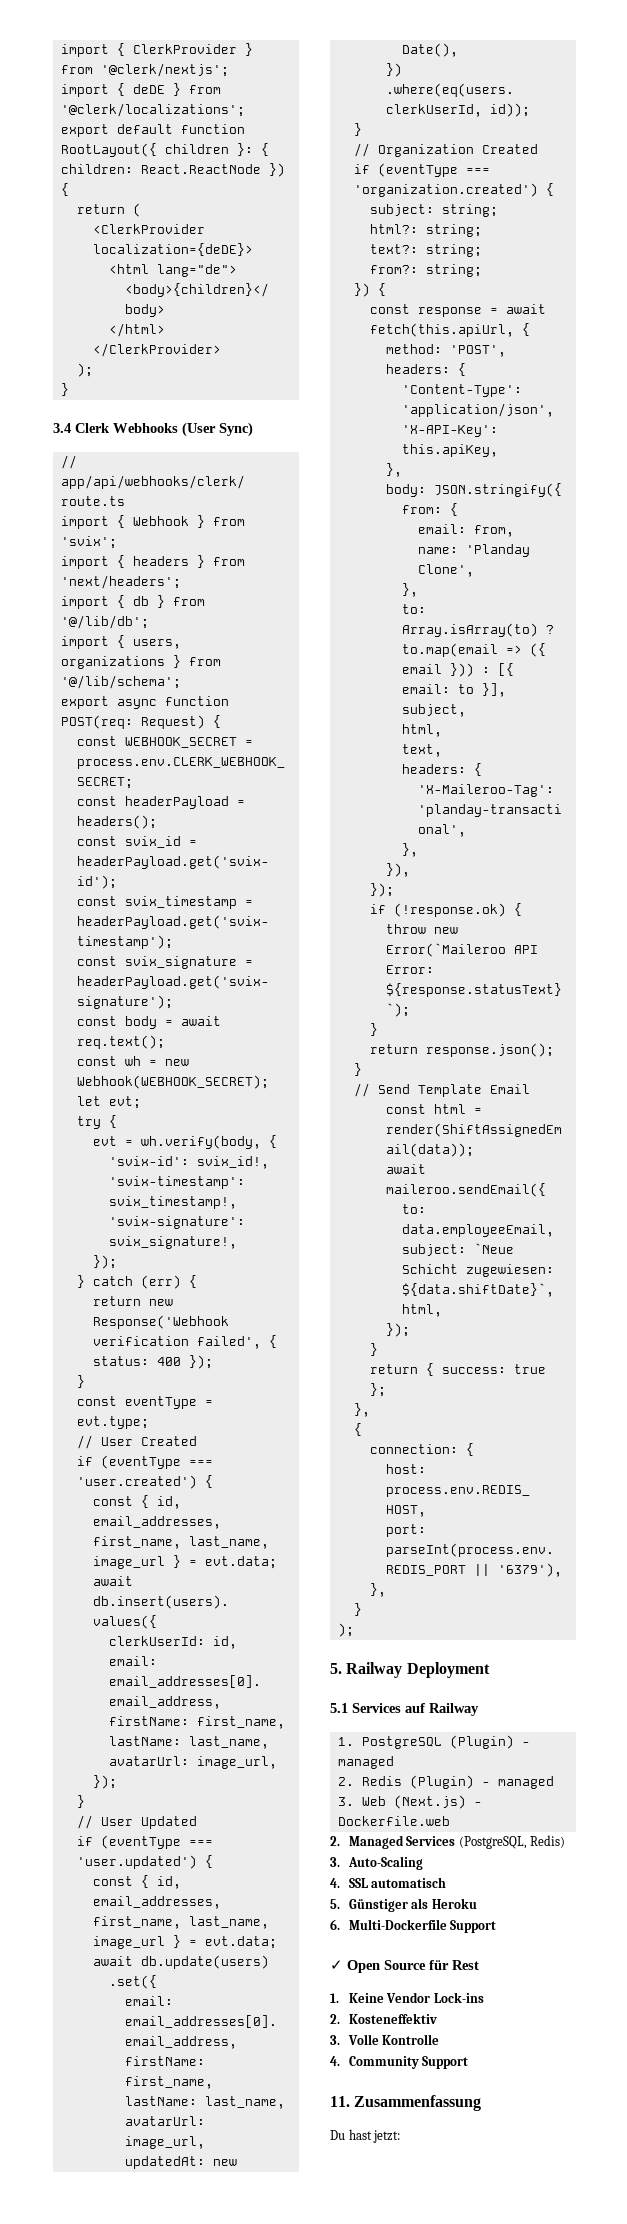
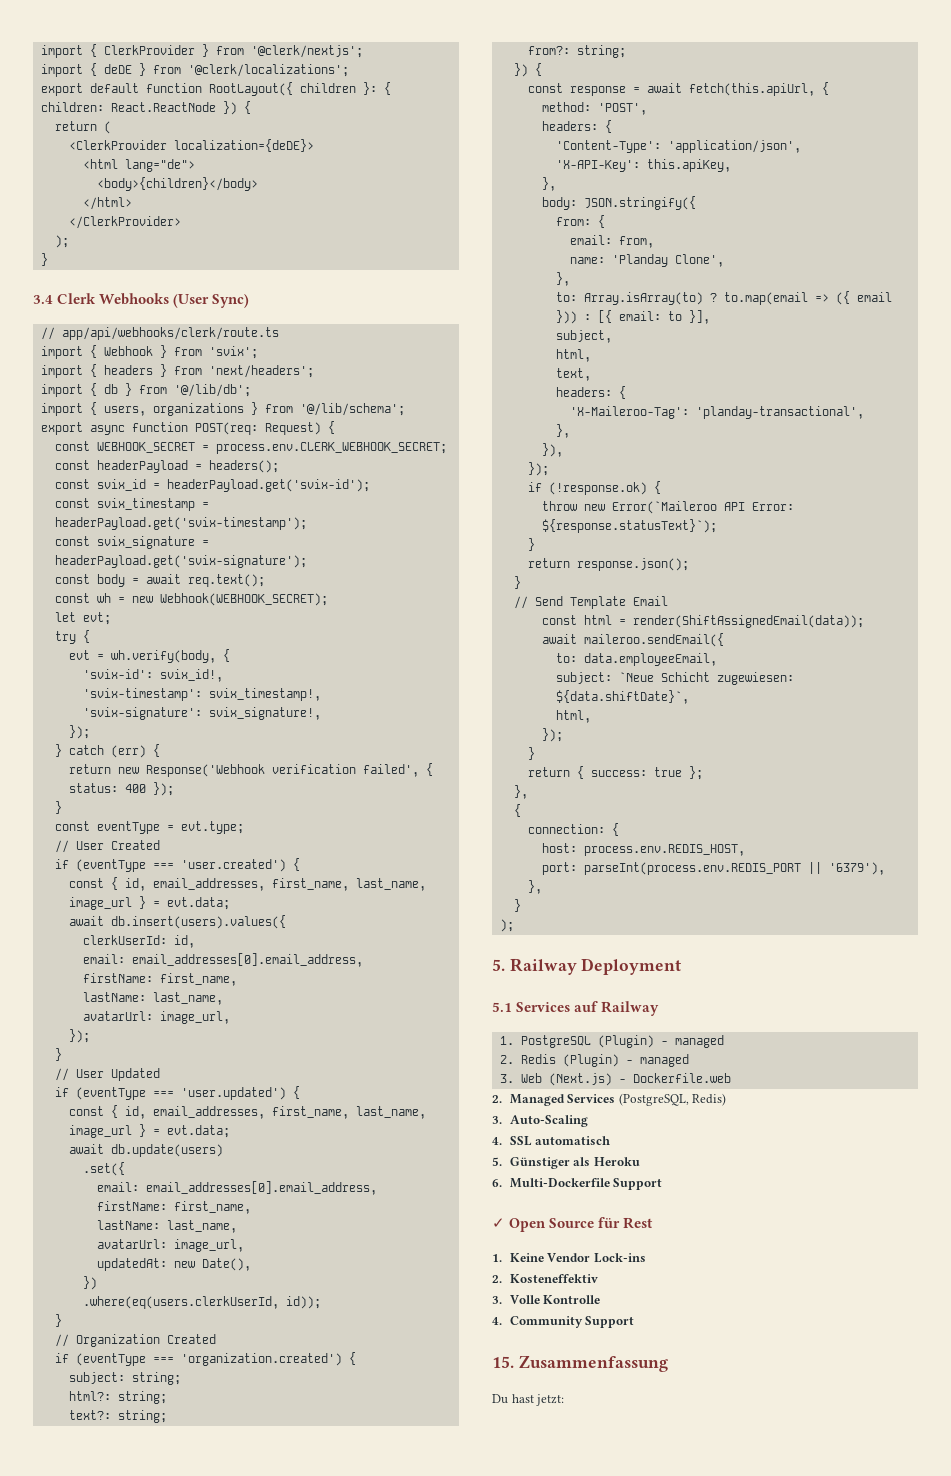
- 11. Zusammenfassung
+ 15. Zusammenfassung

